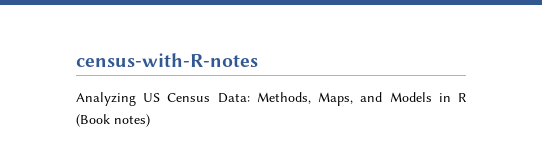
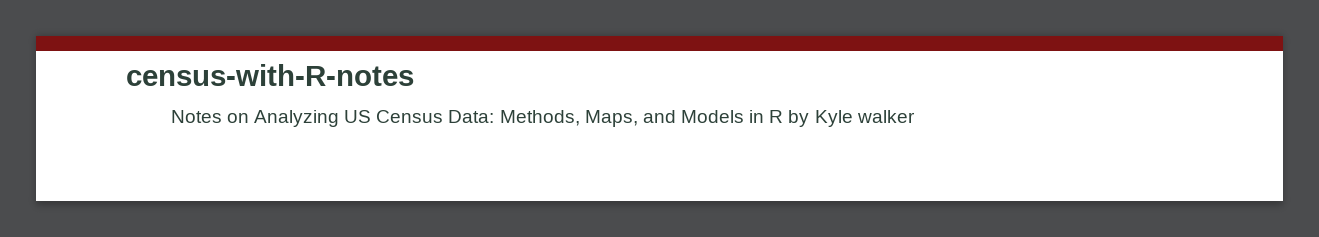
- Analyzing US Census Data: Methods, Maps, and Models in R (Book notes)
+ Notes on Analyzing US Census Data: Methods, Maps, and Models in R by Kyle walker

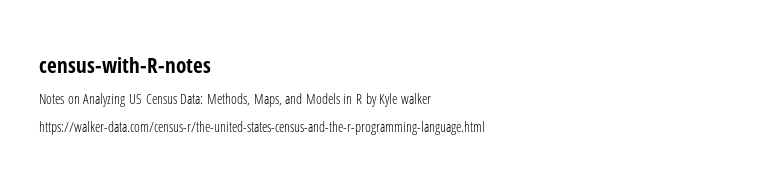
+ https://walker-data.com/census-r/the-united-states-census-and-the-r-programming-language.html

